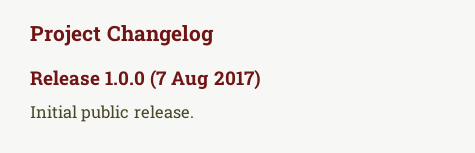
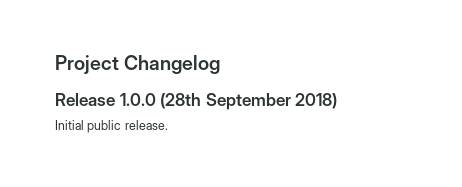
- Release 1.0.0 (7 Aug 2017)
+ Release 1.0.0 (28th September 2018)

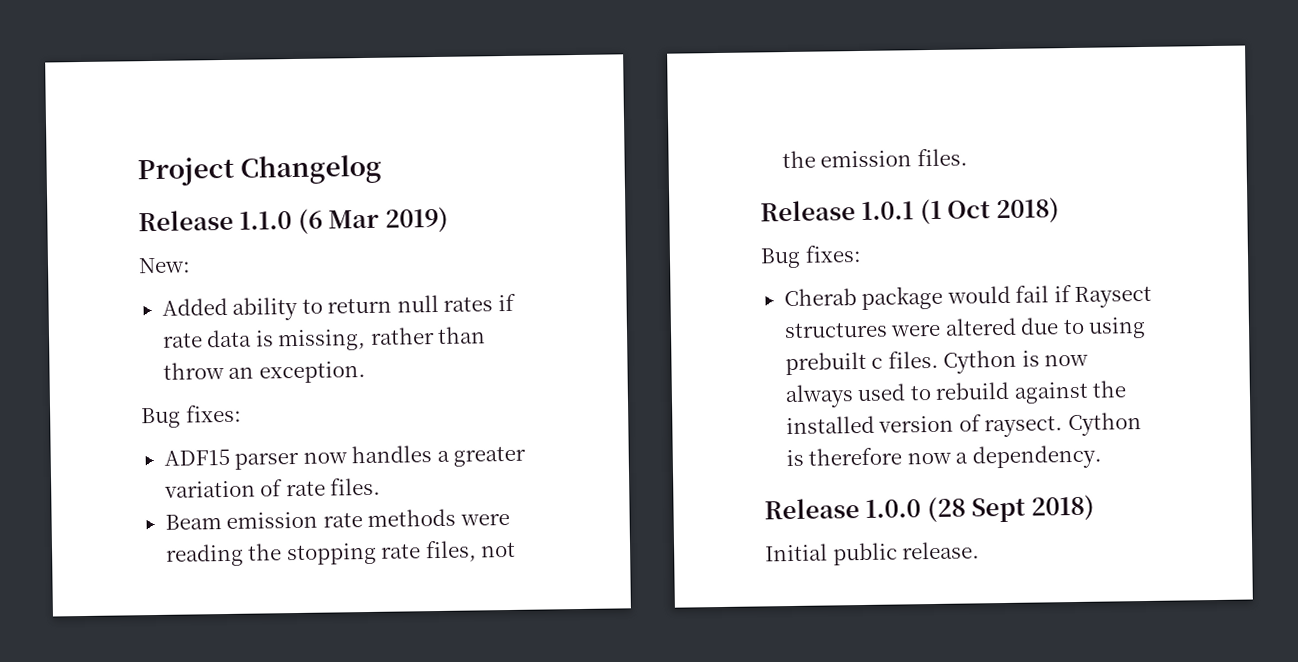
+ Release 1.1.0 (6 Mar 2019)
+ New:
+ Added ability to return null rates if rate data is missing, rather than throw an exception.
+ Bug fixes:
+ ADF15 parser now handles a greater variation of rate files.
+ Beam emission rate methods were reading the stopping rate files, not the emission files.
+ Release 1.0.1 (1 Oct 2018)
+ Bug fixes:
+ Cherab package would fail if Raysect structures were altered due to using prebuilt c files. Cython is now always used to rebuild against the installed version of raysect. Cython is therefore now a dependency.
- Release 1.0.0 (28th September 2018)
+ Release 1.0.0 (28 Sept 2018)

